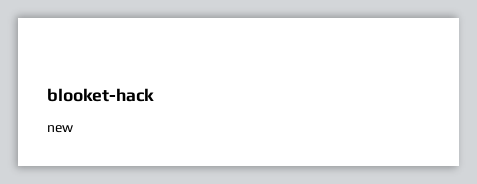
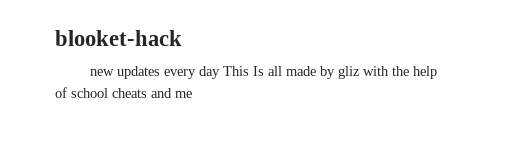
- new
+ new updates every day This Is all made by gliz with the help of school cheats and me

